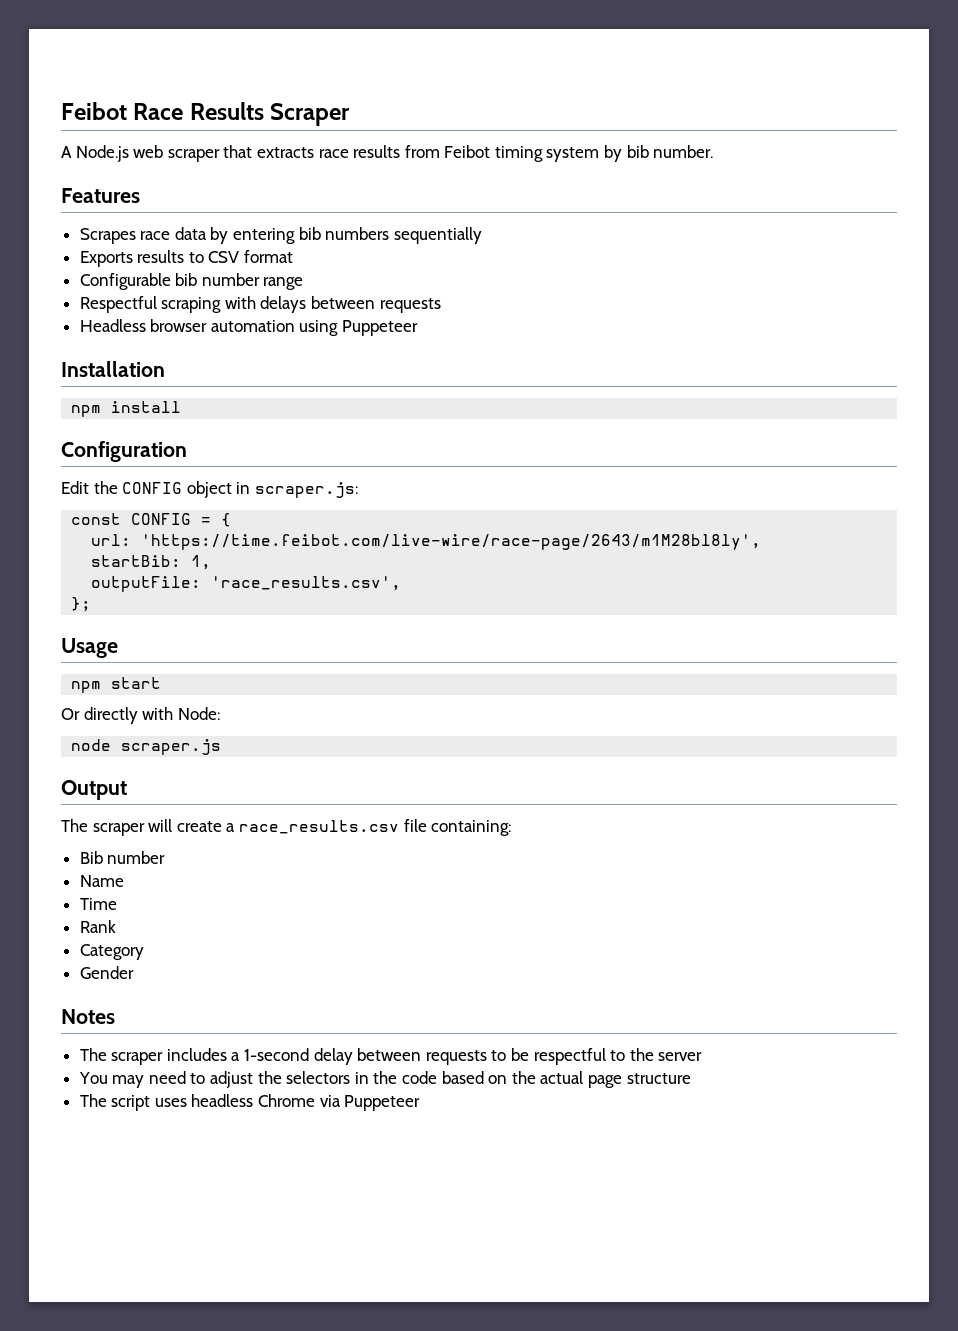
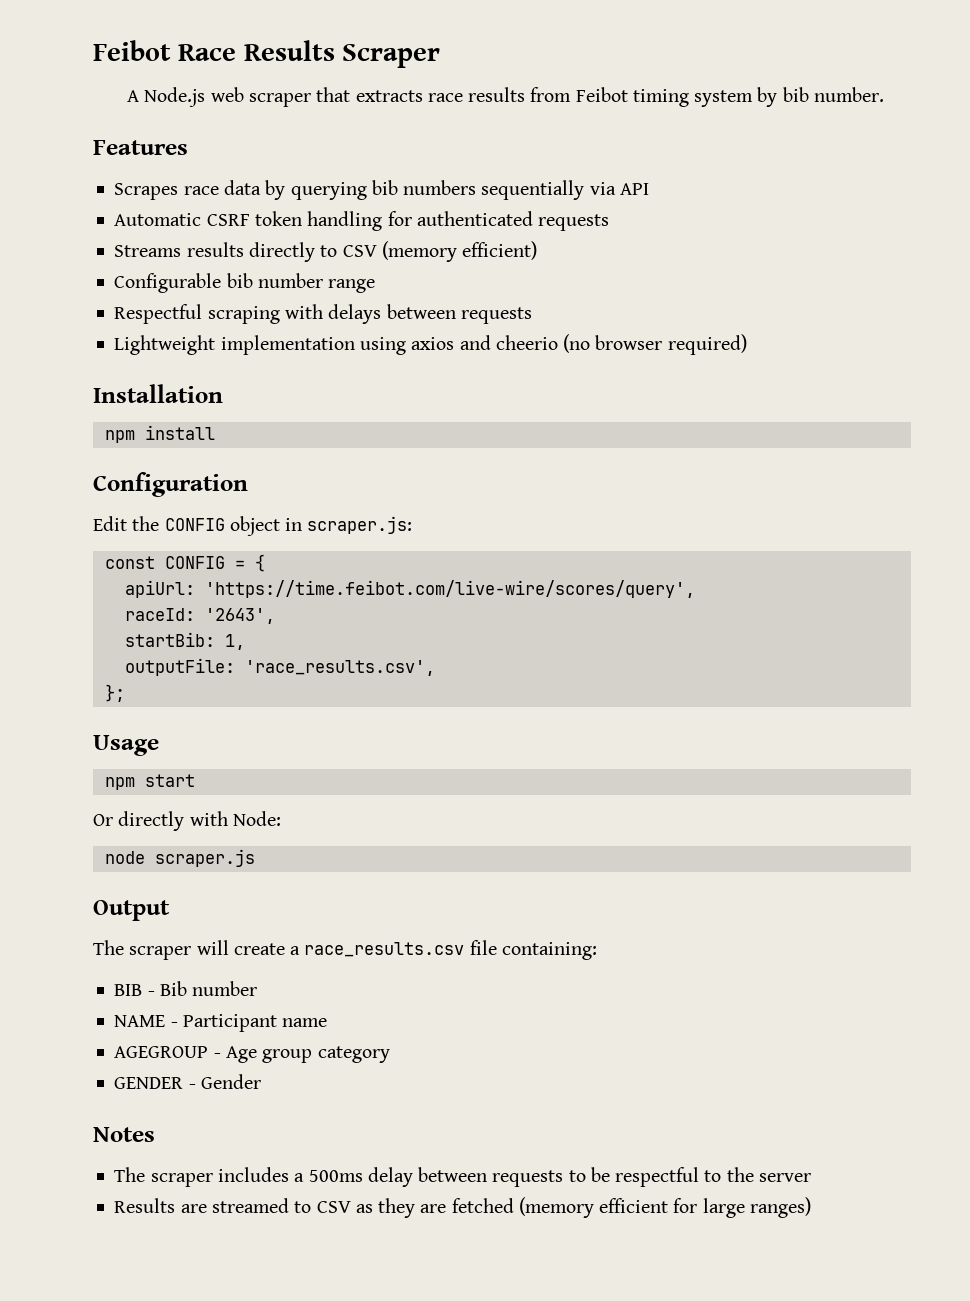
- Scrapes race data by entering bib numbers sequentially
- Exports results to CSV format
+ Scrapes race data by querying bib numbers sequentially via API
+ Automatic CSRF token handling for authenticated requests
+ Streams results directly to CSV (memory efficient)
- Headless browser automation using Puppeteer
+ Lightweight implementation using axios and cheerio (no browser required)
- url: 'https://time.feibot.com/live-wire/race-page/2643/m1M28bl8ly',
+ apiUrl: 'https://time.feibot.com/live-wire/scores/query',
+ raceId: '2643',
- Bib number
+ BIB - Bib number
- Name
- Time
- Rank
- Category
- Gender
+ NAME - Participant name
+ AGEGROUP - Age group category
+ GENDER - Gender
- The scraper includes a 1-second delay between requests to be respectful to the server
+ The scraper includes a 500ms delay between requests to be respectful to the server
- You may need to adjust the selectors in the code based on the actual page structure
- The script uses headless Chrome via Puppeteer
+ Results are streamed to CSV as they are fetched (memory efficient for large ranges)

